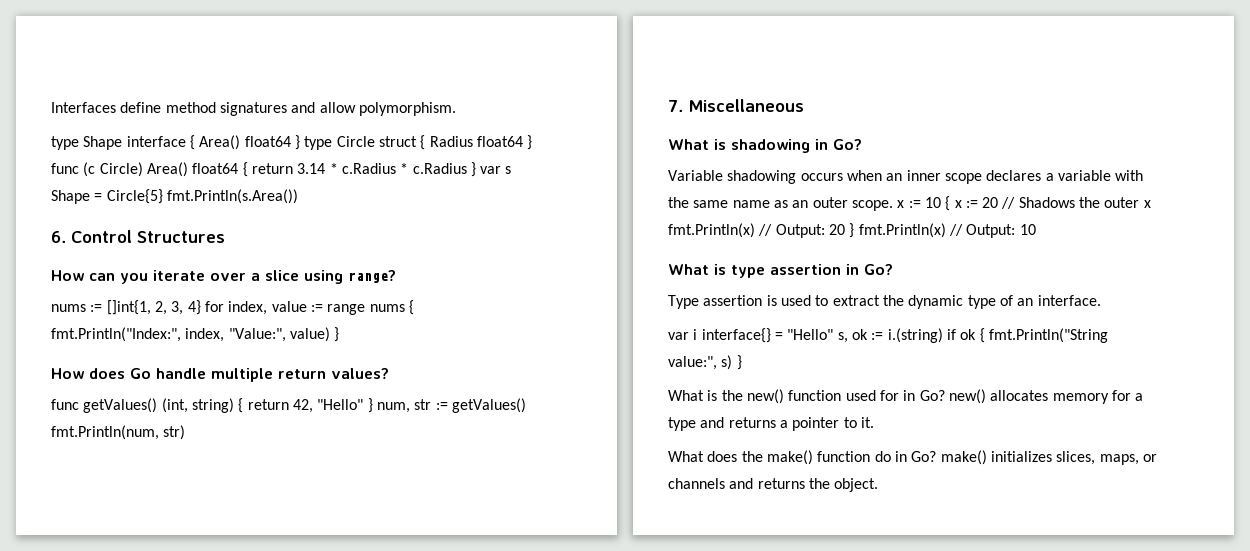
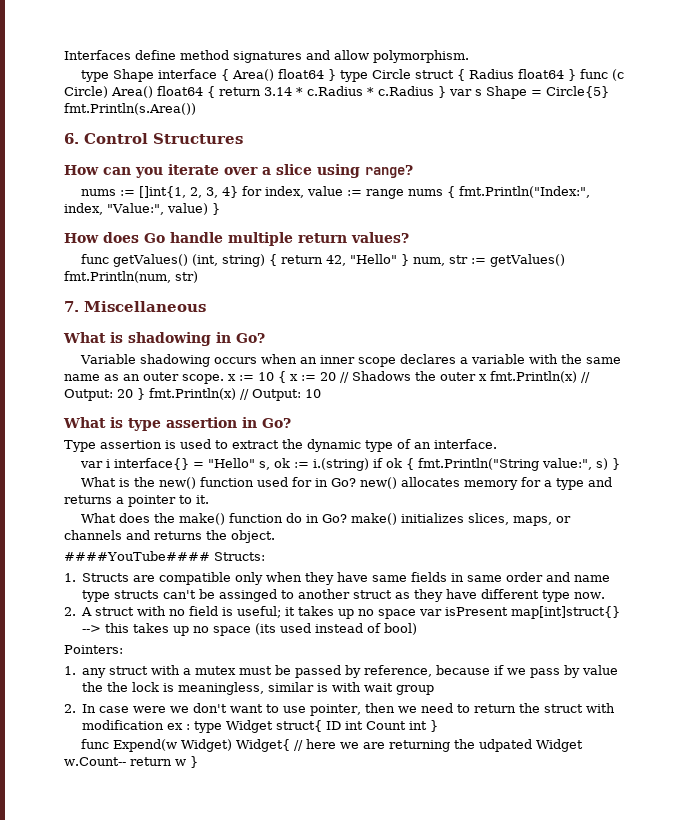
+ ####YouTube#### Structs:
+ 1. Structs are compatible only when they have same fields in same order and name type structs can't be assinged to another struct as they have different type now.
+ 2. A struct with no field is useful; it takes up no space var isPresent map[int]struct{} --> this takes up no space (its used instead of bool)
+ Pointers:
+ 1. any struct with a mutex must be passed by reference, because if we pass by value the the lock is meaningless, similar is with wait group
+ 2. In case were we don't want to use pointer, then we need to return the struct with modification ex : type Widget struct{ ID int Count int }
+ func Expend(w Widget) Widget{ // here we are returning the udpated Widget w.Count-- return w }

